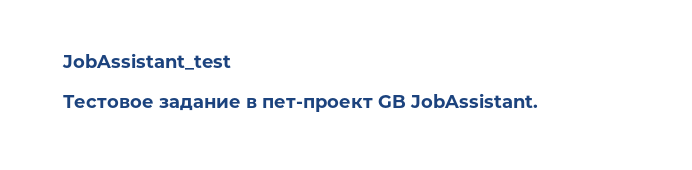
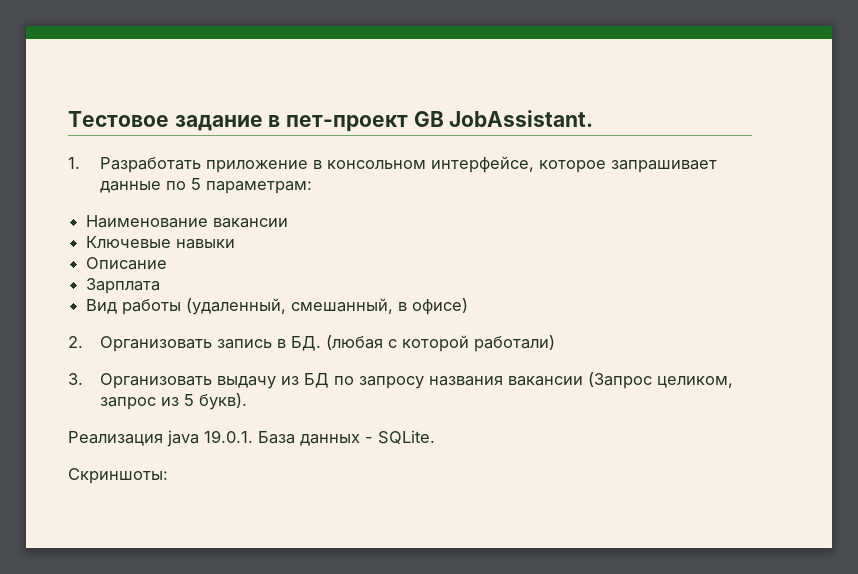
- JobAssistant_test
+ 1. Разработать приложение в консольном интерфейсе, которое запрашивает данные по 5 параметрам:
+ Наименование вакансии
+ Ключевые навыки
+ Описание
+ Зарплата
+ Вид работы (удаленный, смешанный, в офисе)
+ 2. Организовать запись в БД. (любая с которой работали)
+ 3. Организовать выдачу из БД по запросу названия вакансии (Запрос целиком, запрос из 5 букв).
+ Реализация java 19.0.1. База данных - SQLite.
+ Скриншоты:

